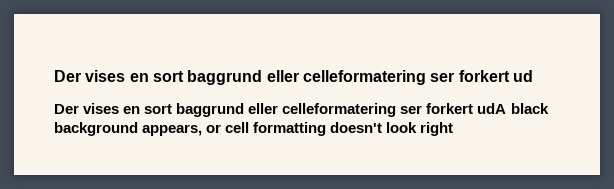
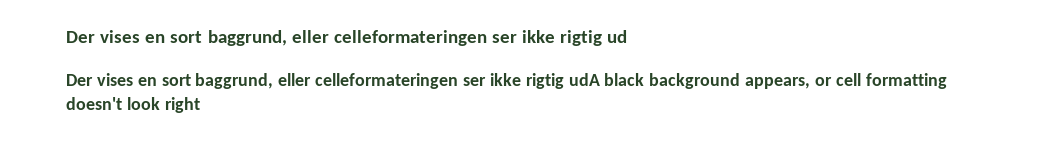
- Der vises en sort baggrund eller celleformatering ser forkert ud
+ Der vises en sort baggrund, eller celleformateringen ser ikke rigtig ud
- Der vises en sort baggrund eller celleformatering ser forkert udA black background appears, or cell formatting doesn't look right
+ Der vises en sort baggrund, eller celleformateringen ser ikke rigtig udA black background appears, or cell formatting doesn't look right

